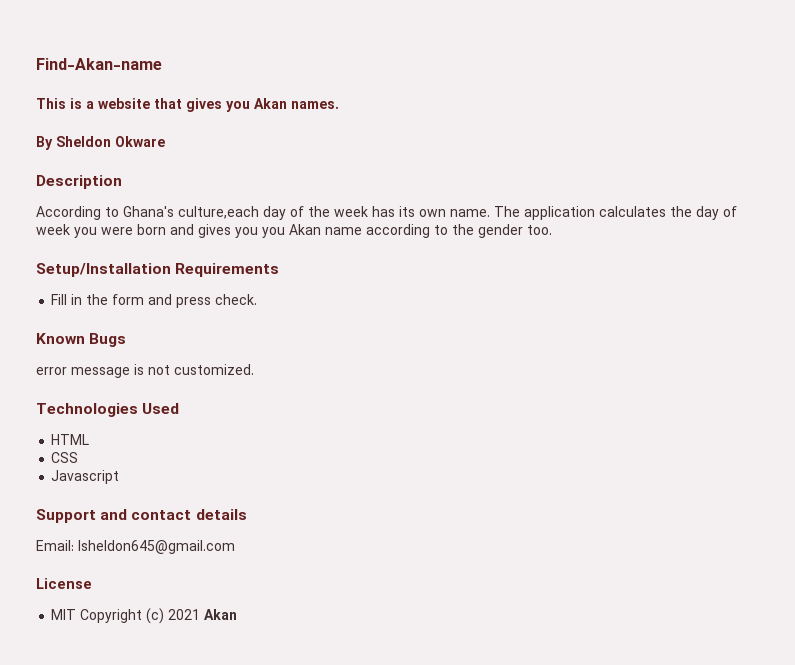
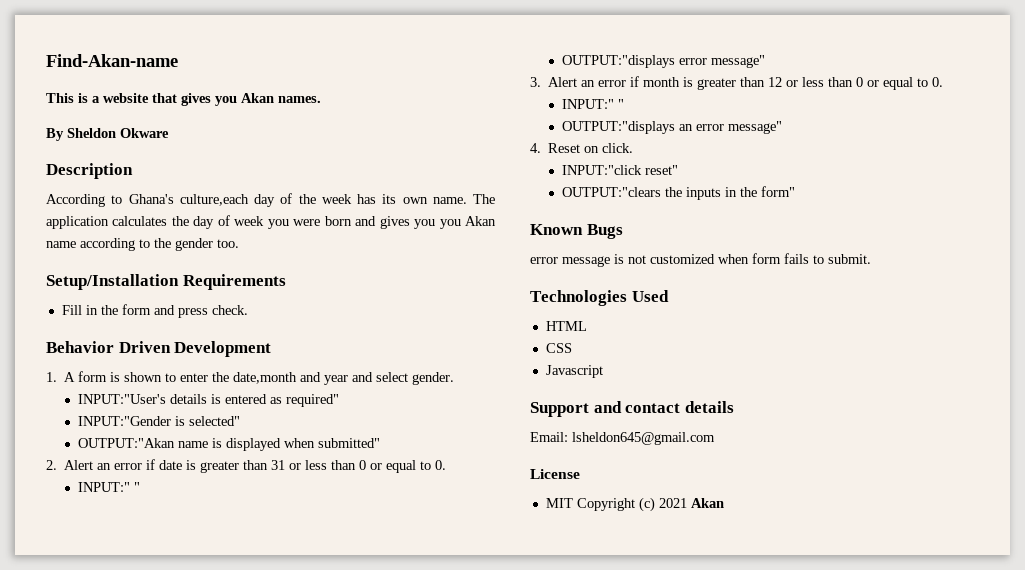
+ Behavior Driven Development
+ 1. A form is shown to enter the date,month and year and select gender.
+ INPUT:"User's details is entered as required"
+ INPUT:"Gender is selected"
+ OUTPUT:"Akan name is displayed when submitted"
+ 2. Alert an error if date is greater than 31 or less than 0 or equal to 0.
+ INPUT:" "
+ OUTPUT:"displays error message"
+ 3. Alert an error if month is greater than 12 or less than 0 or equal to 0.
+ INPUT:" "
+ OUTPUT:"displays an error message"
+ 4. Reset on click.
+ INPUT:"click reset"
+ OUTPUT:"clears the inputs in the form"
- error message is not customized.
+ error message is not customized when form fails to submit.

